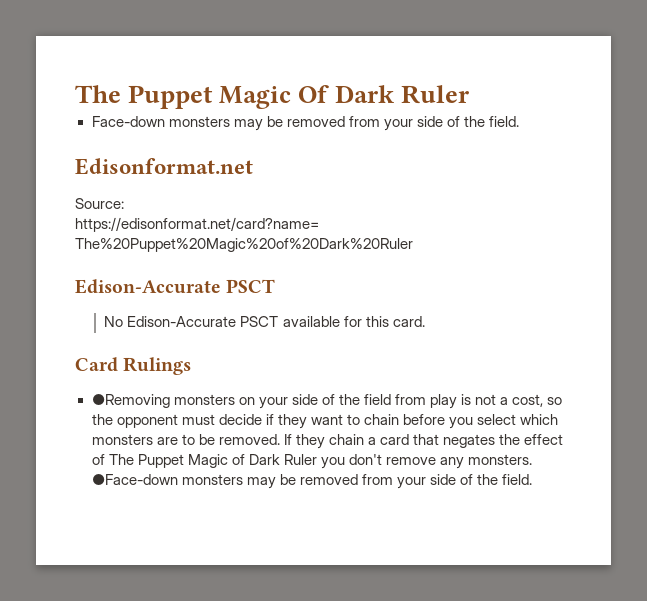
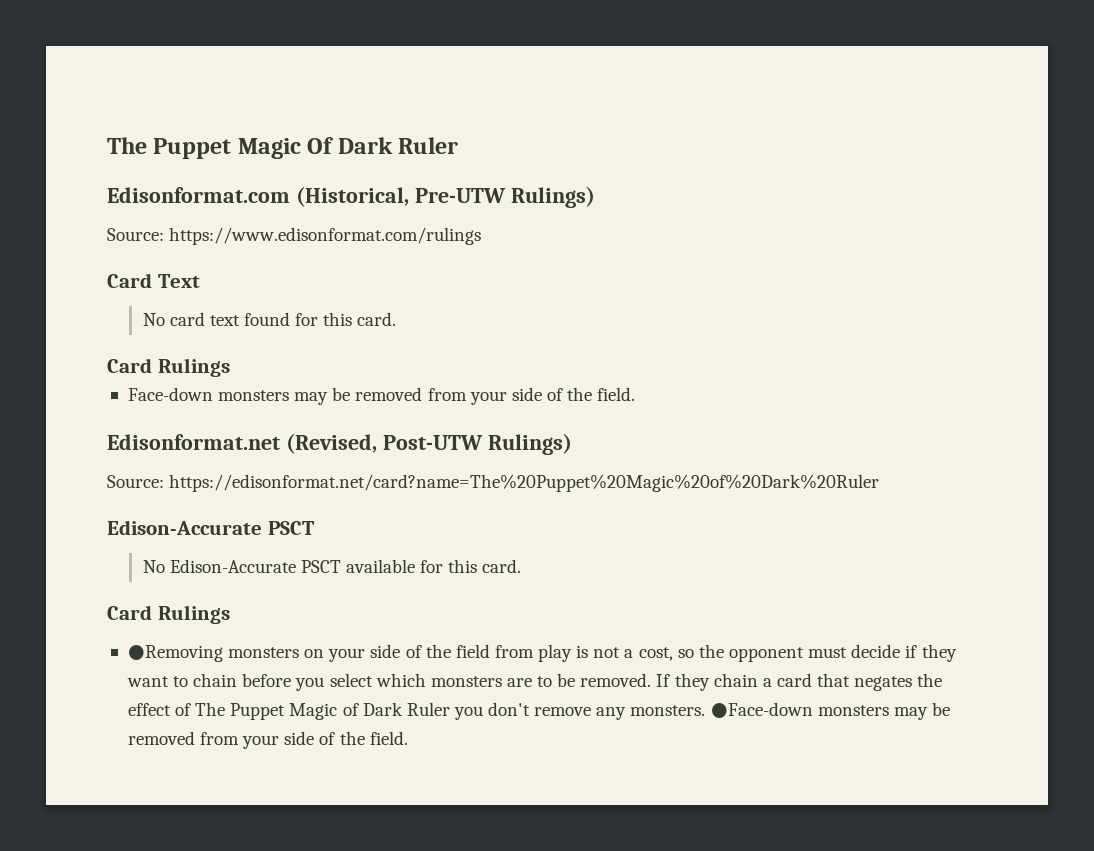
+ Edisonformat.com (Historical, Pre-UTW Rulings)
+ Source: https://www.edisonformat.com/rulings
+ Card Text
+ No card text found for this card.
+ Card Rulings
- Edisonformat.net
+ Edisonformat.net (Revised, Post-UTW Rulings)

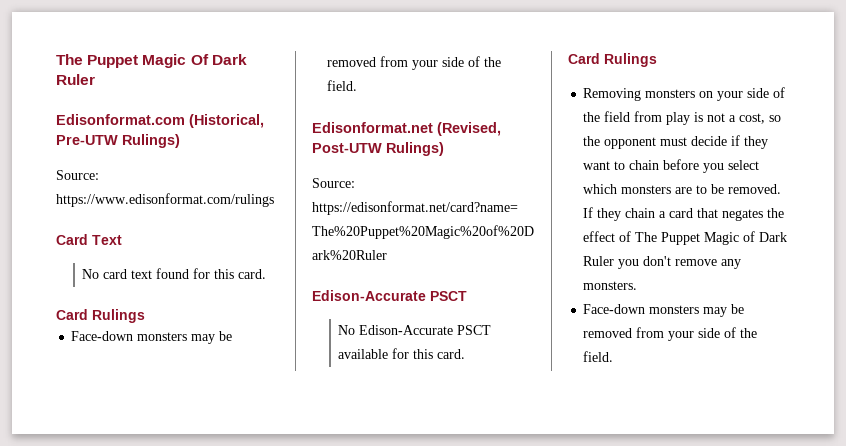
- ●Removing monsters on your side of the field from play is not a cost, so the opponent must decide if they want to chain before you select which monsters are to be removed.
+ Removing monsters on your side of the field from play is not a cost, so the opponent must decide if they want to chain before you select which monsters are to be removed.
- If they chain a card that negates the effect of The Puppet Magic of Dark Ruler you don't remove any monsters. ●Face-down monsters may be removed from your side of the field.
+ If they chain a card that negates the effect of The Puppet Magic of Dark Ruler you don't remove any monsters.
+ Face-down monsters may be removed from your side of the field.

